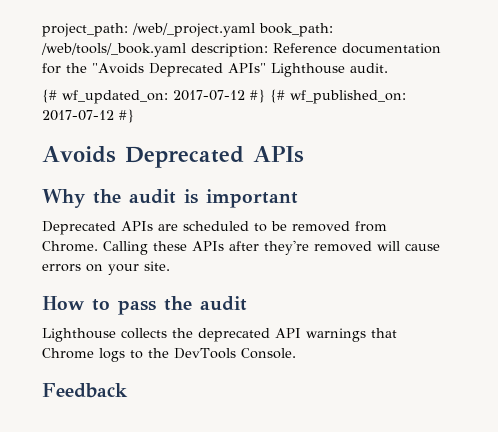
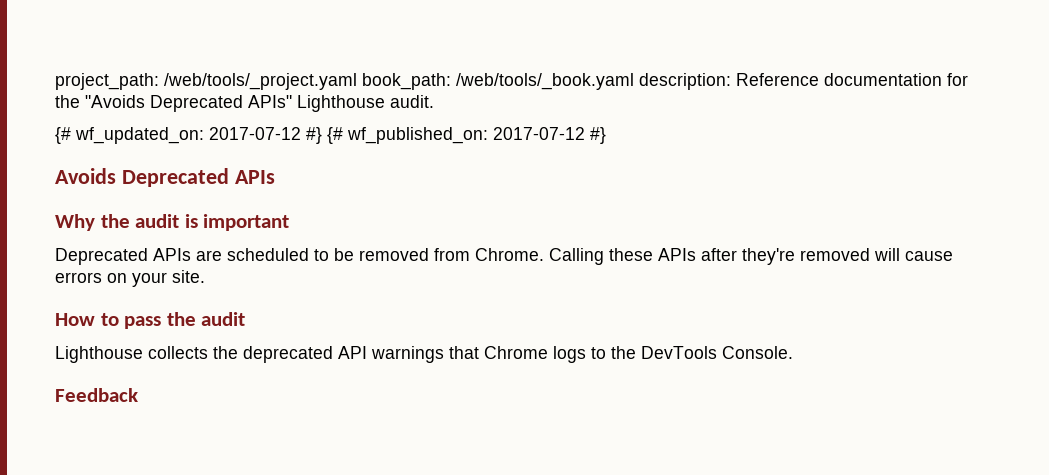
- project_path: /web/_project.yaml book_path: /web/tools/_book.yaml description: Reference documentation for the "Avoids Deprecated APIs" Lighthouse audit.
+ project_path: /web/tools/_project.yaml book_path: /web/tools/_book.yaml description: Reference documentation for the "Avoids Deprecated APIs" Lighthouse audit.

